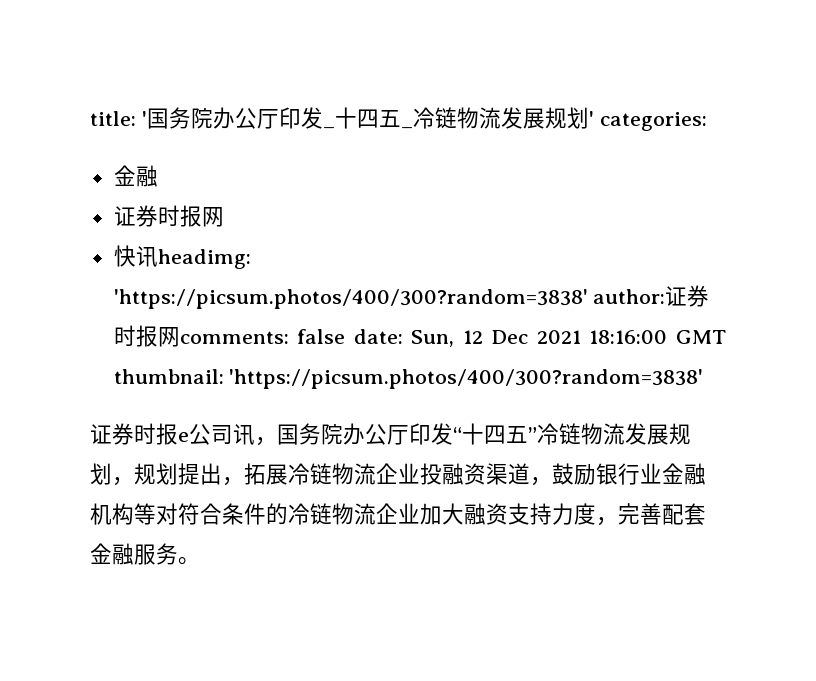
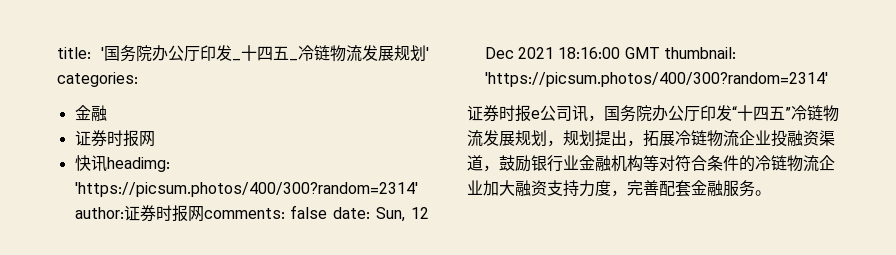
- 快讯headimg: 'https://picsum.photos/400/300?random=3838' author:证券时报网comments: false date: Sun, 12 Dec 2021 18:16:00 GMT thumbnail: 'https://picsum.photos/400/300?random=3838'
+ 快讯headimg: 'https://picsum.photos/400/300?random=2314' author:证券时报网comments: false date: Sun, 12 Dec 2021 18:16:00 GMT thumbnail: 'https://picsum.photos/400/300?random=2314'

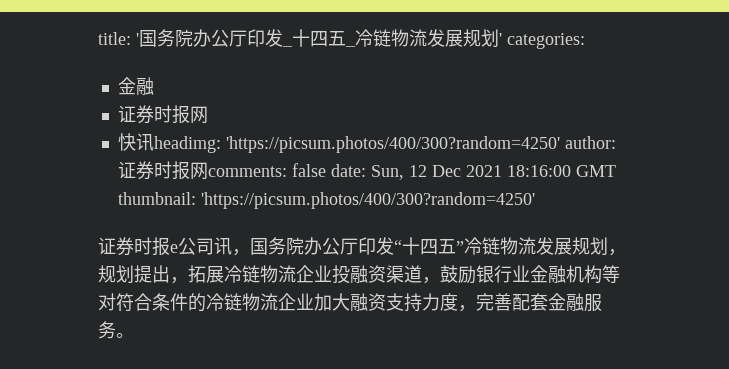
- 快讯headimg: 'https://picsum.photos/400/300?random=2314' author:证券时报网comments: false date: Sun, 12 Dec 2021 18:16:00 GMT thumbnail: 'https://picsum.photos/400/300?random=2314'
+ 快讯headimg: 'https://picsum.photos/400/300?random=4250' author:证券时报网comments: false date: Sun, 12 Dec 2021 18:16:00 GMT thumbnail: 'https://picsum.photos/400/300?random=4250'

